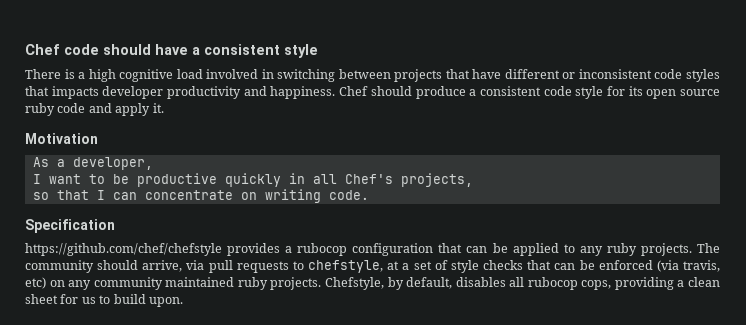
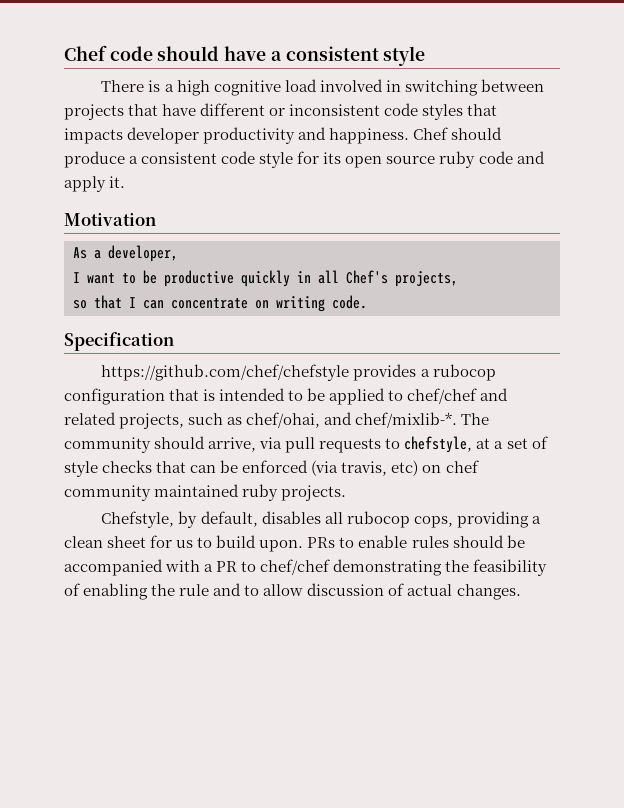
- https://github.com/chef/chefstyle provides a rubocop configuration that can be applied to any ruby projects.
+ https://github.com/chef/chefstyle provides a rubocop configuration that is intended to be applied to chef/chef and related projects, such as chef/ohai, and chef/mixlib-*.
- The community should arrive, via pull requests to chefstyle, at a set of style checks that can be enforced (via travis, etc) on any community maintained ruby projects. Chefstyle, by default, disables all rubocop cops, providing a clean sheet for us to build upon.
+ The community should arrive, via pull requests to chefstyle, at a set of style checks that can be enforced (via travis, etc) on chef community maintained ruby projects.
+ Chefstyle, by default, disables all rubocop cops, providing a clean sheet for us to build upon.
+ PRs to enable rules should be accompanied with a PR to chef/chef demonstrating the feasibility of enabling the rule and to allow discussion of actual changes.

